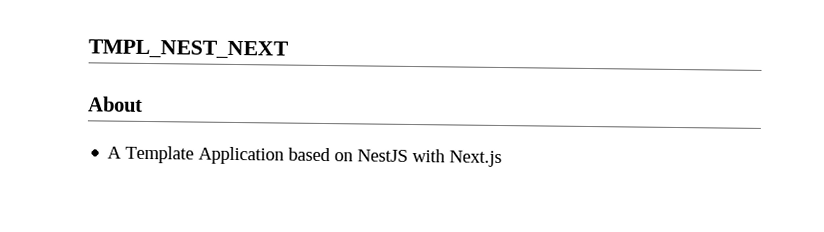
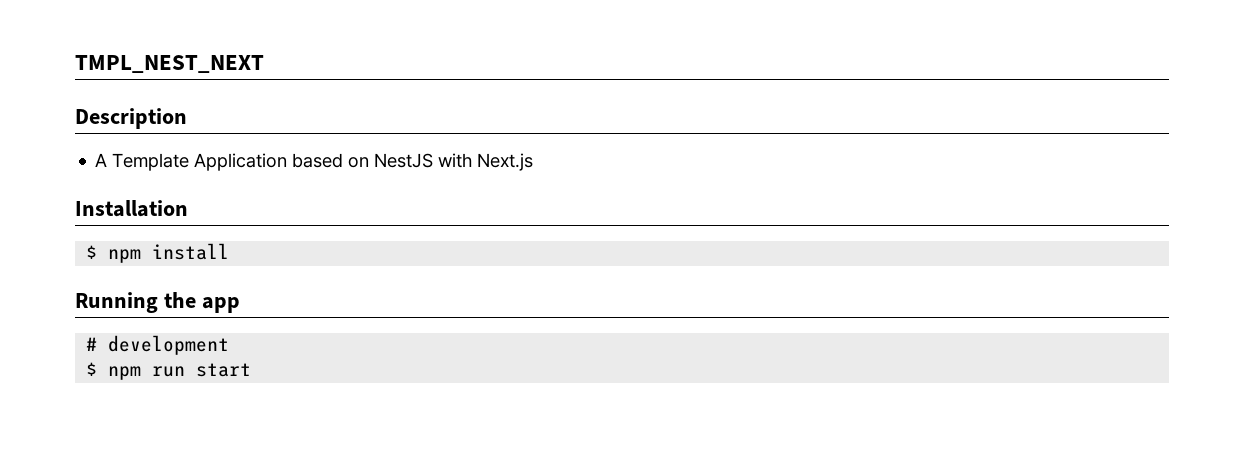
- About
+ Description
+ Installation
+ $ npm install
+ Running the app
+ # development
+ $ npm run start

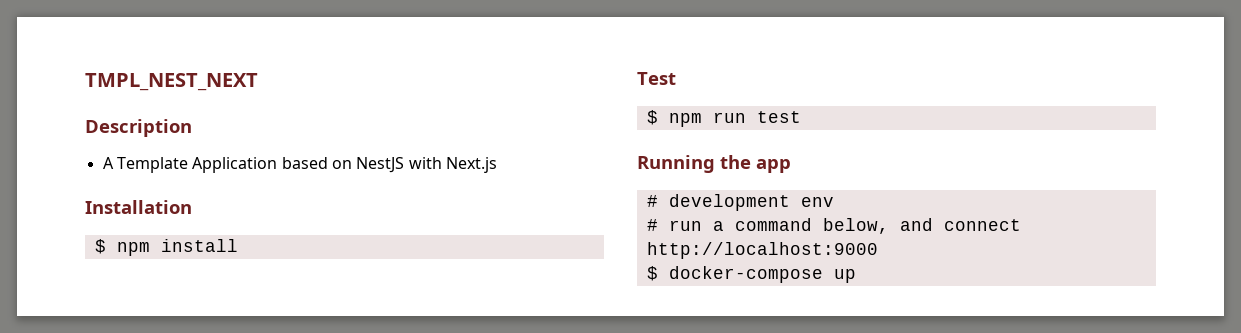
+ Test
+ $ npm run test
- # development
- $ npm run start
+ # development env
+ # run a command below, and connect http://localhost:9000
+ $ docker-compose up

